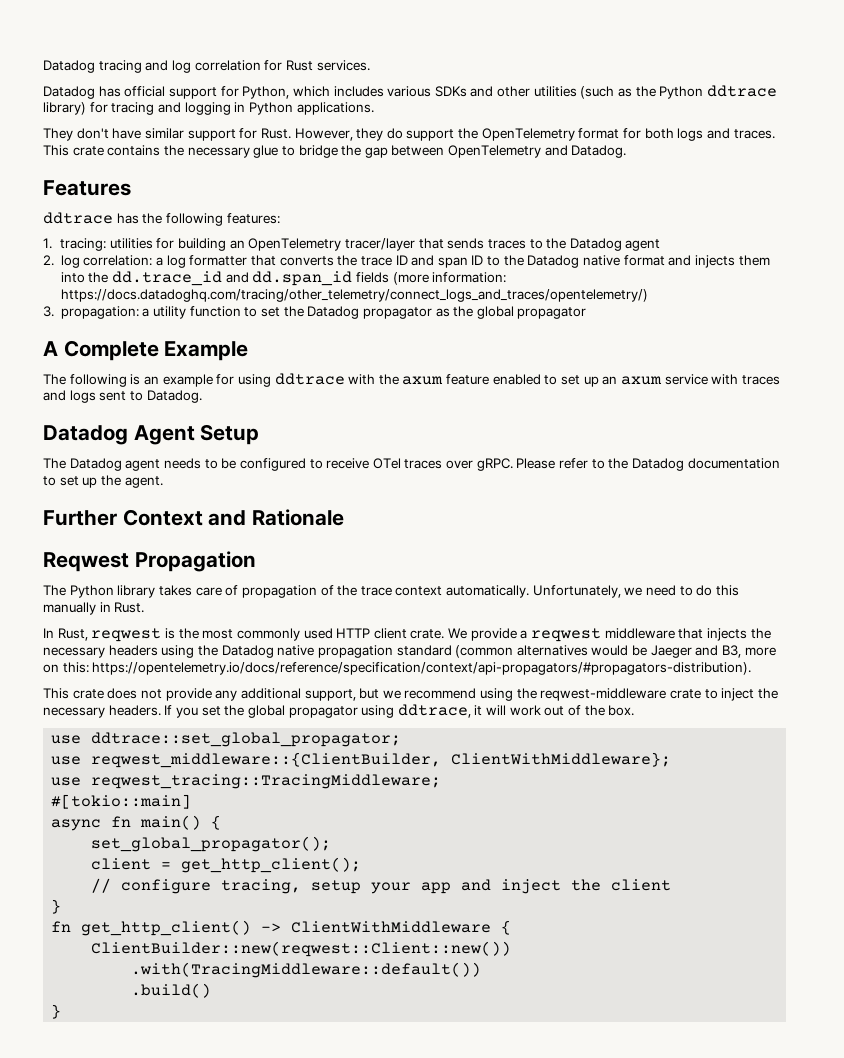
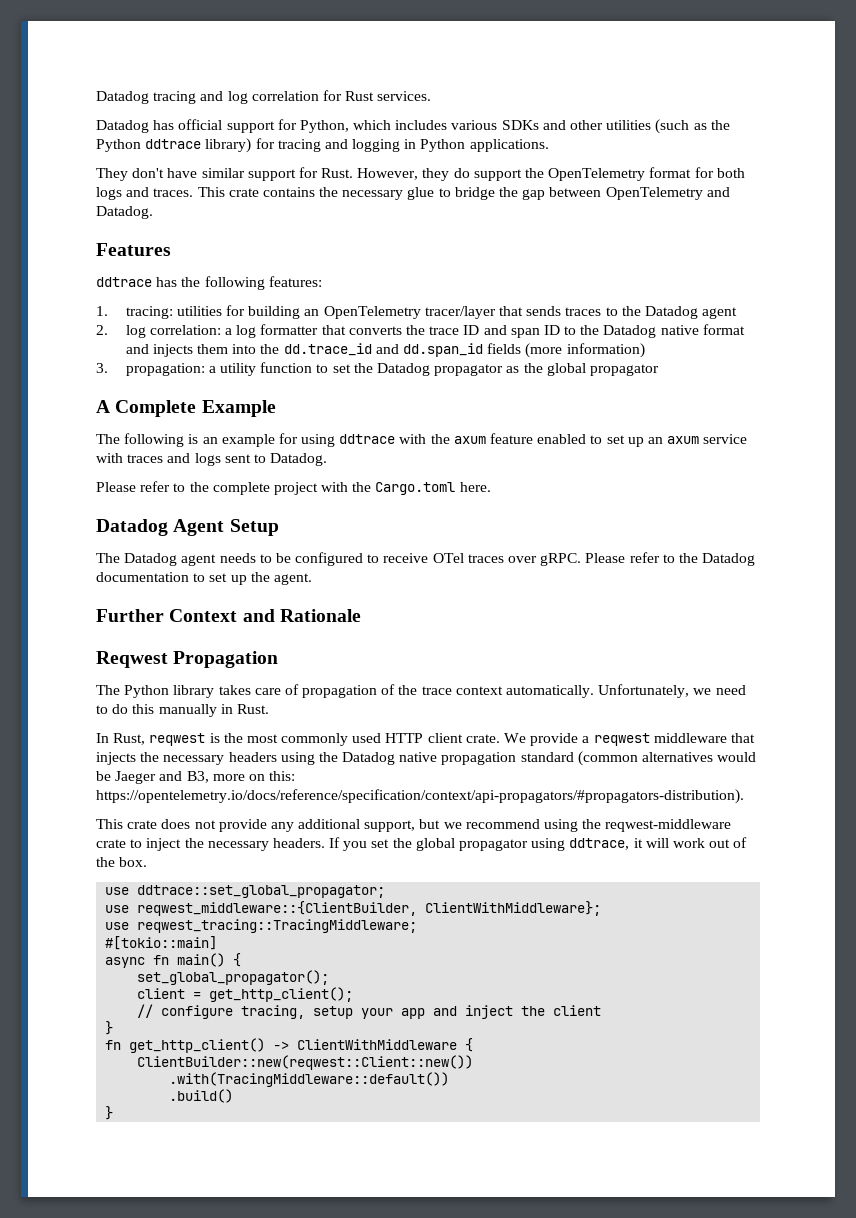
- 2. log correlation: a log formatter that converts the trace ID and span ID to the Datadog native format and injects them into the dd.trace_id and dd.span_id fields (more information: https://docs.datadoghq.com/tracing/other_telemetry/connect_logs_and_traces/opentelemetry/)
+ 2. log correlation: a log formatter that converts the trace ID and span ID to the Datadog native format and injects them into the dd.trace_id and dd.span_id fields (more information)
+ Please refer to the complete project with the Cargo.toml here.

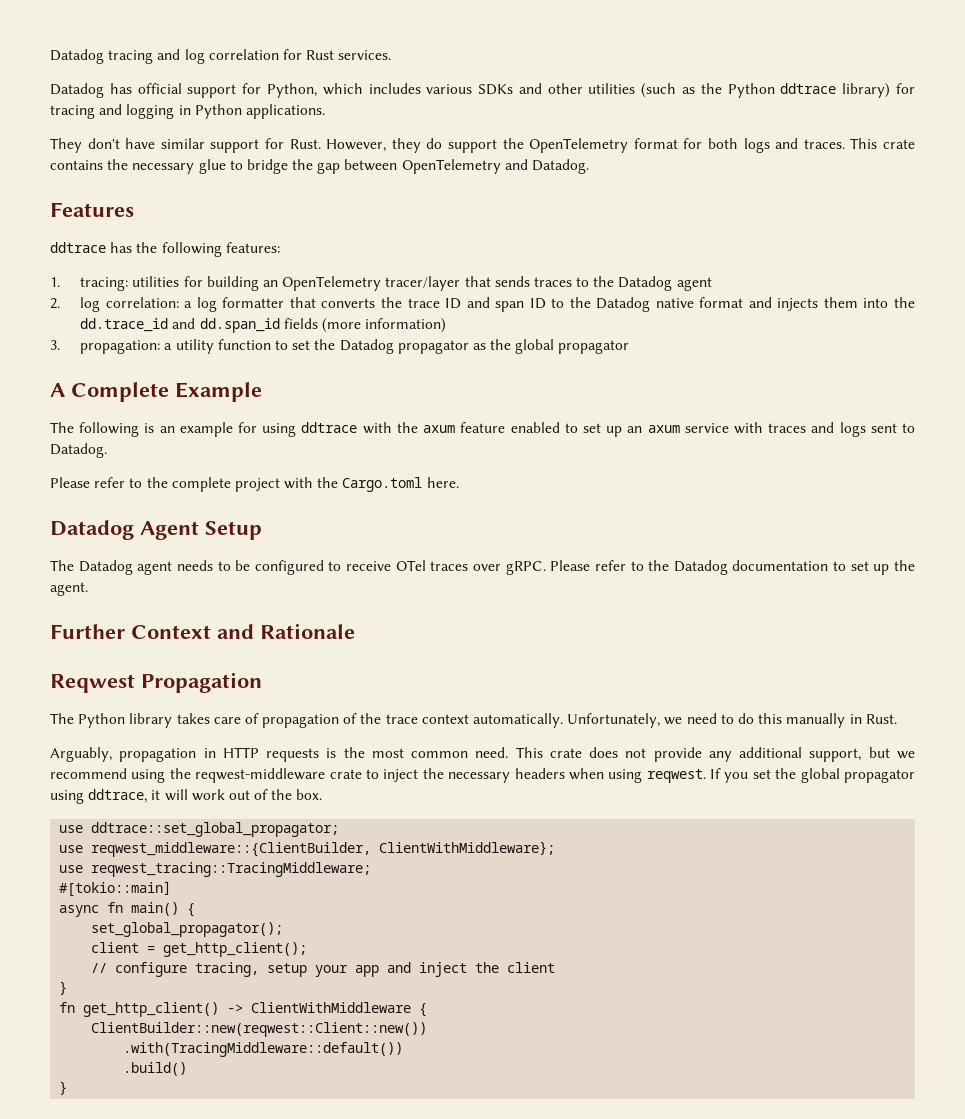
- In Rust, reqwest is the most commonly used HTTP client crate. We provide a reqwest middleware that injects the necessary headers using the Datadog native propagation standard (common alternatives would be Jaeger and B3, more on this: https://opentelemetry.io/docs/reference/specification/context/api-propagators/#propagators-distribution).
- This crate does not provide any additional support, but we recommend using the reqwest-middleware crate to inject the necessary headers.
+ Arguably, propagation in HTTP requests is the most common need. This crate does not provide any additional support, but we recommend using the reqwest-middleware crate to inject the necessary headers when using reqwest.

